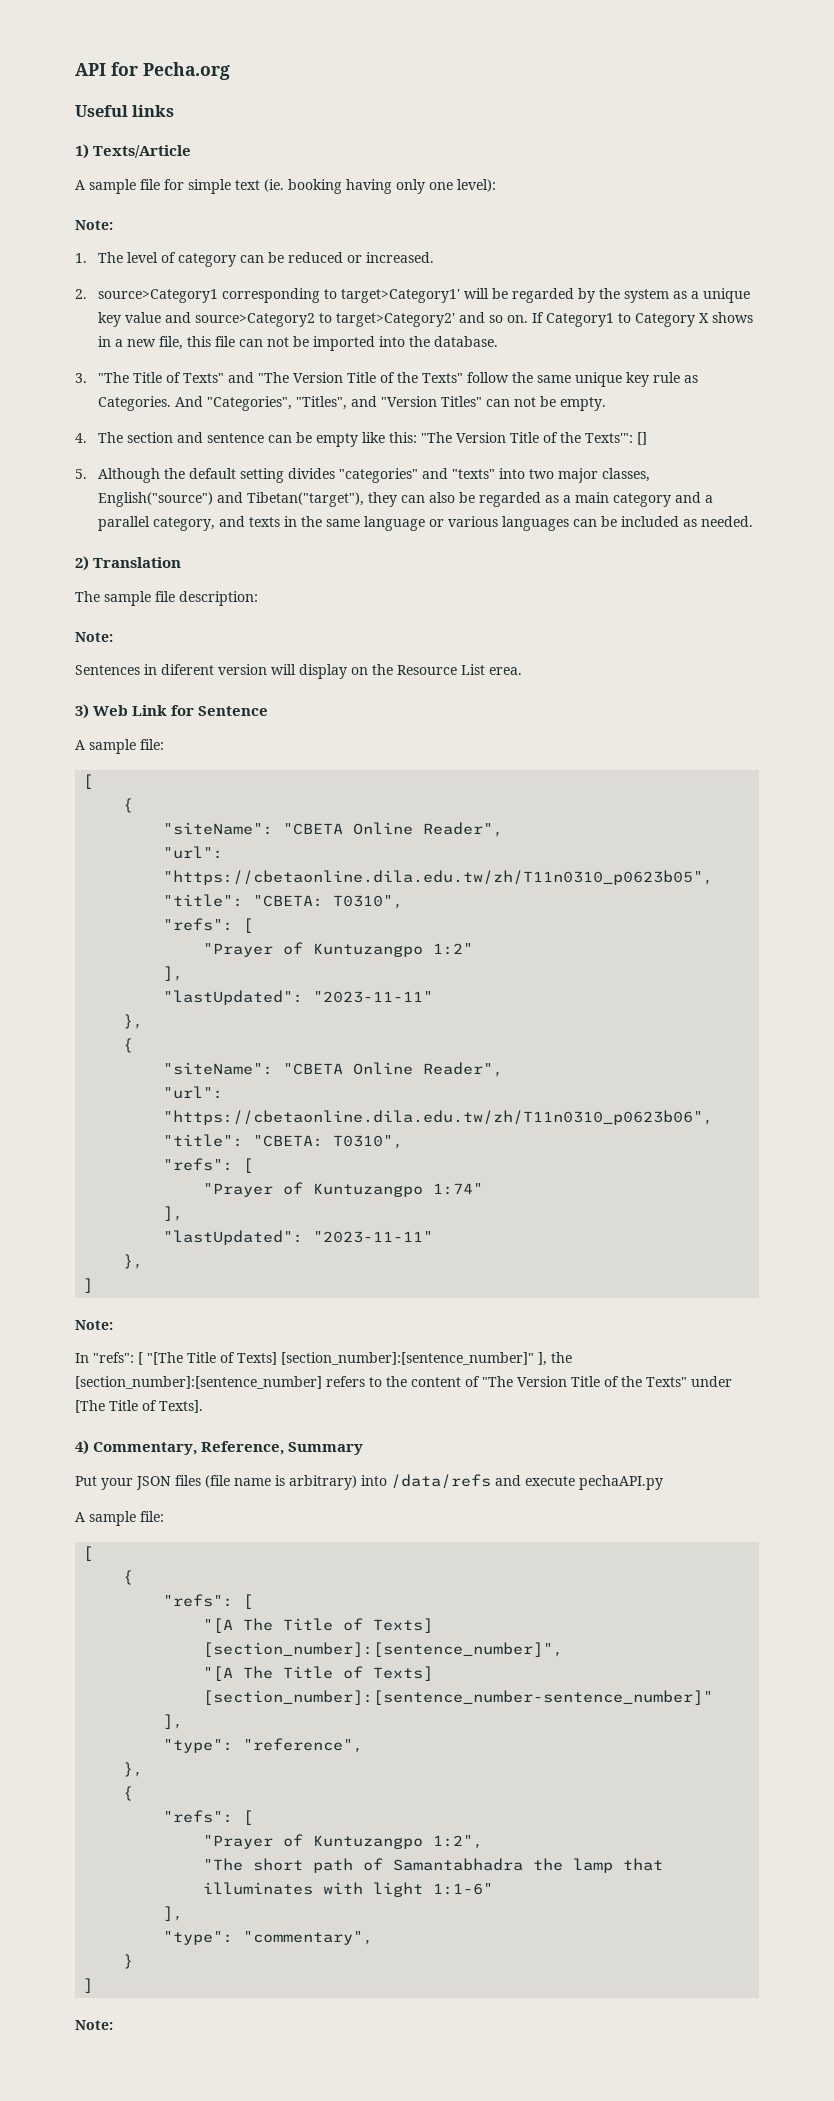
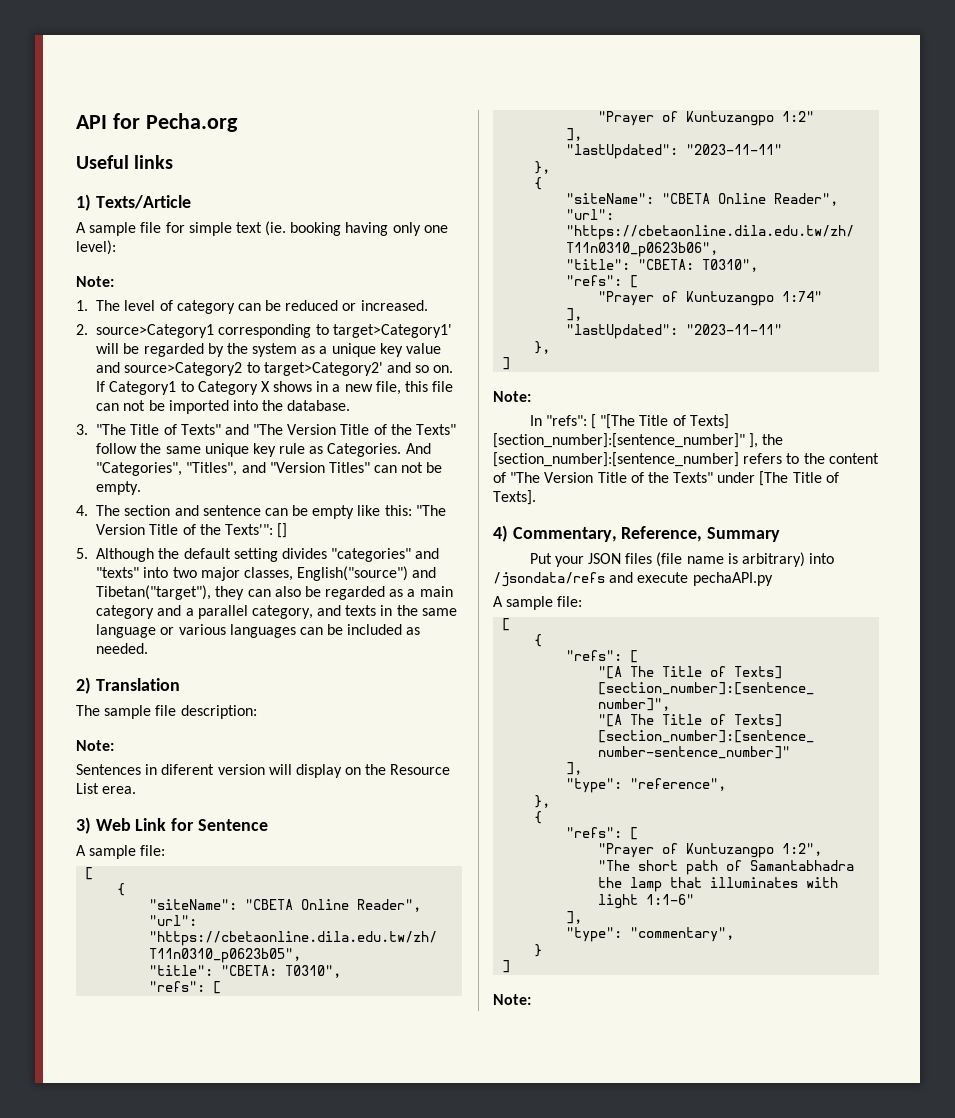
- Put your JSON files (file name is arbitrary) into /data/refs and execute pechaAPI.py
+ Put your JSON files (file name is arbitrary) into /jsondata/refs and execute pechaAPI.py

